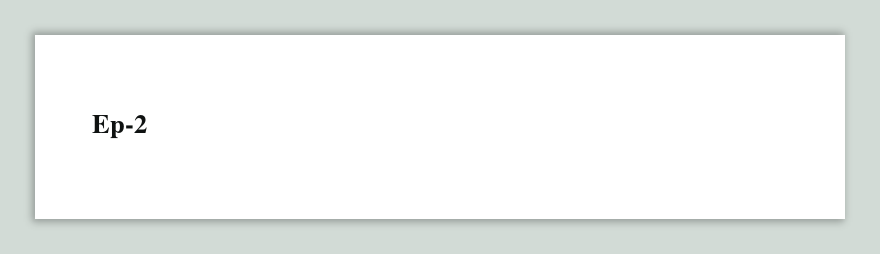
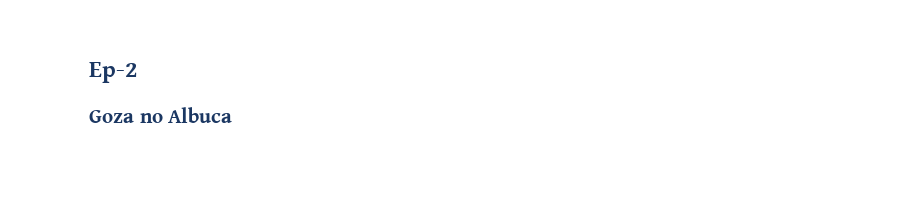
+ Goza no Albuca

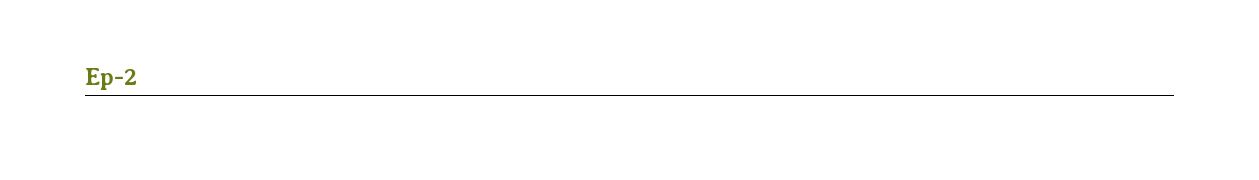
- Goza no Albuca

